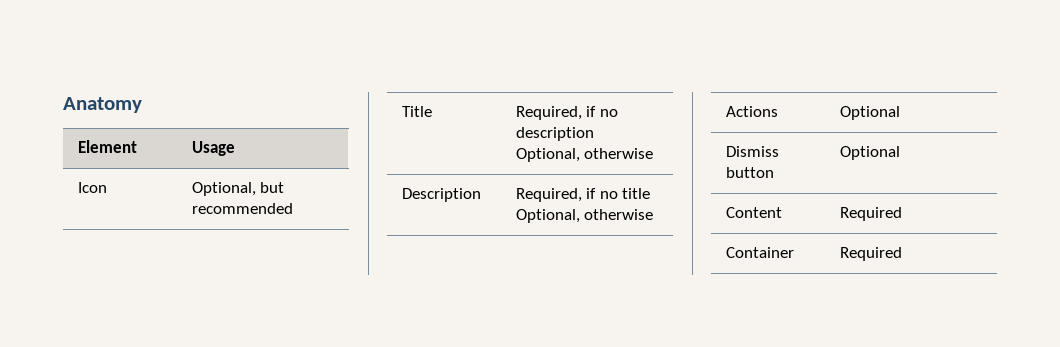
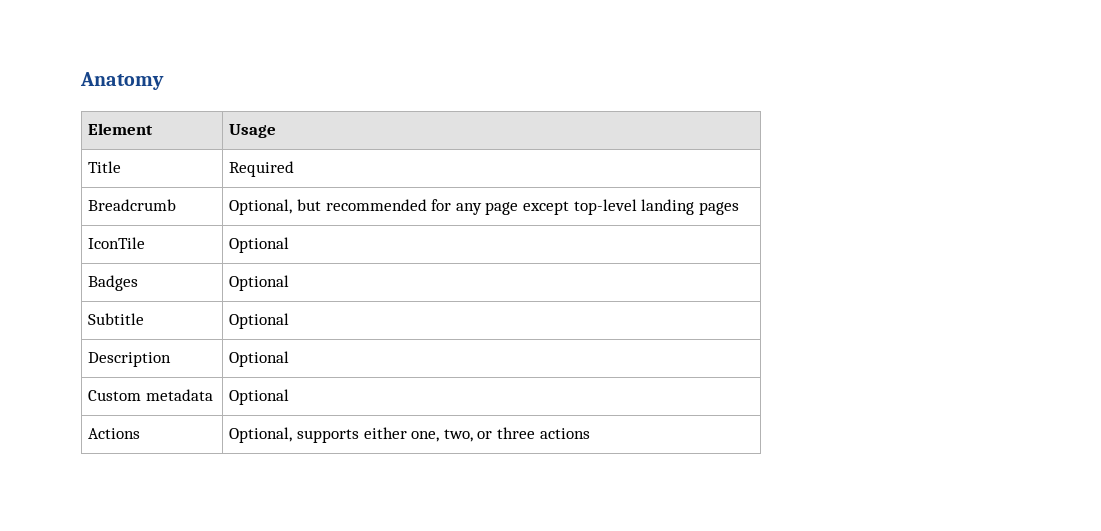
- Icon | Optional, but recommended
- Title | Required, if no description Optional, otherwise
- Description | Required, if no title Optional, otherwise
- Actions | Optional
- Dismiss button | Optional
- Content | Required
- Container | Required
+ Title | Required
+ Breadcrumb | Optional, but recommended for any page except top-level landing pages
+ IconTile | Optional
+ Badges | Optional
+ Subtitle | Optional
+ Description | Optional
+ Custom metadata | Optional
+ Actions | Optional, supports either one, two, or three actions

